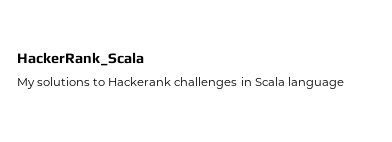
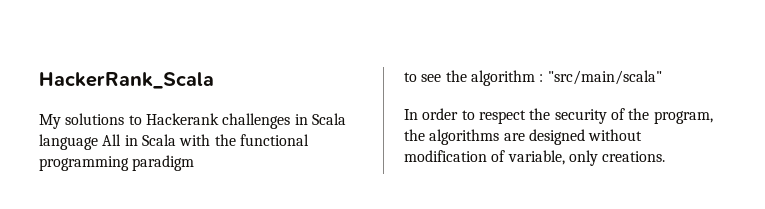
- My solutions to Hackerank challenges in Scala language
+ My solutions to Hackerank challenges in Scala language All in Scala with the functional programming paradigm
+ to see the algorithm : "src/main/scala"
+ In order to respect the security of the program, the algorithms are designed without modification of variable, only creations.

